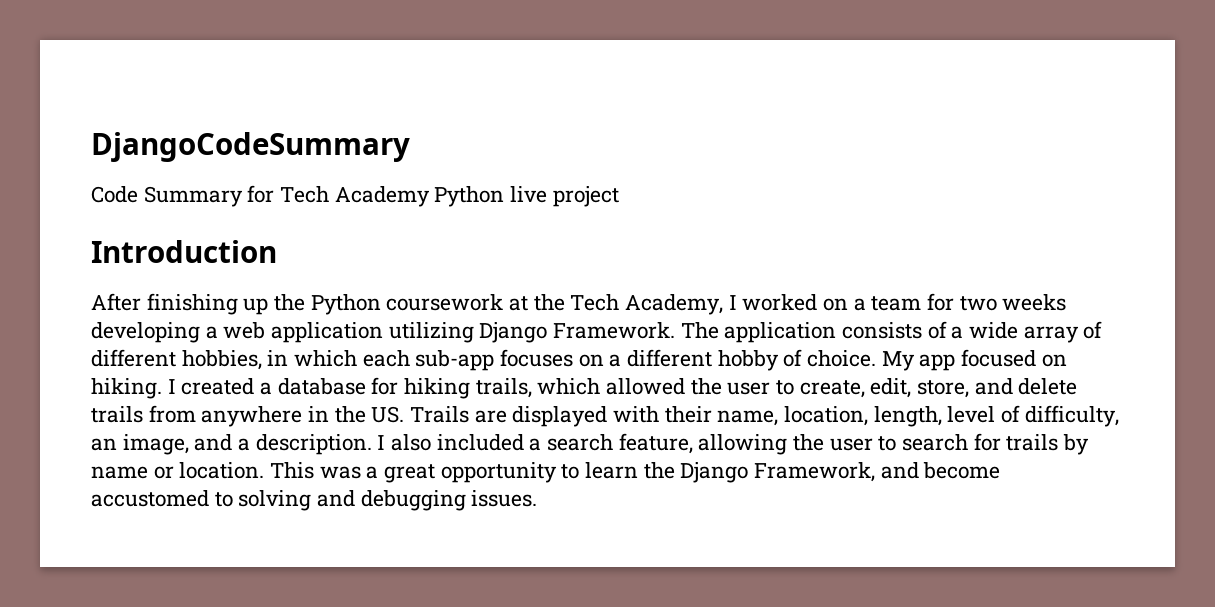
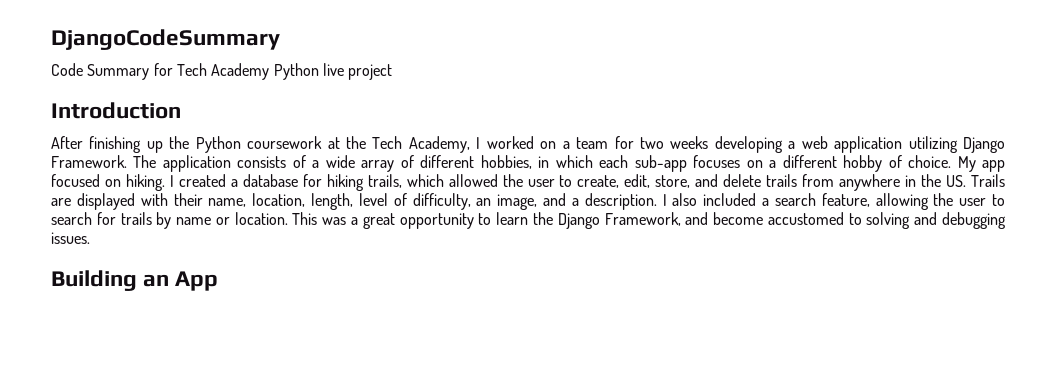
+ Building an App

